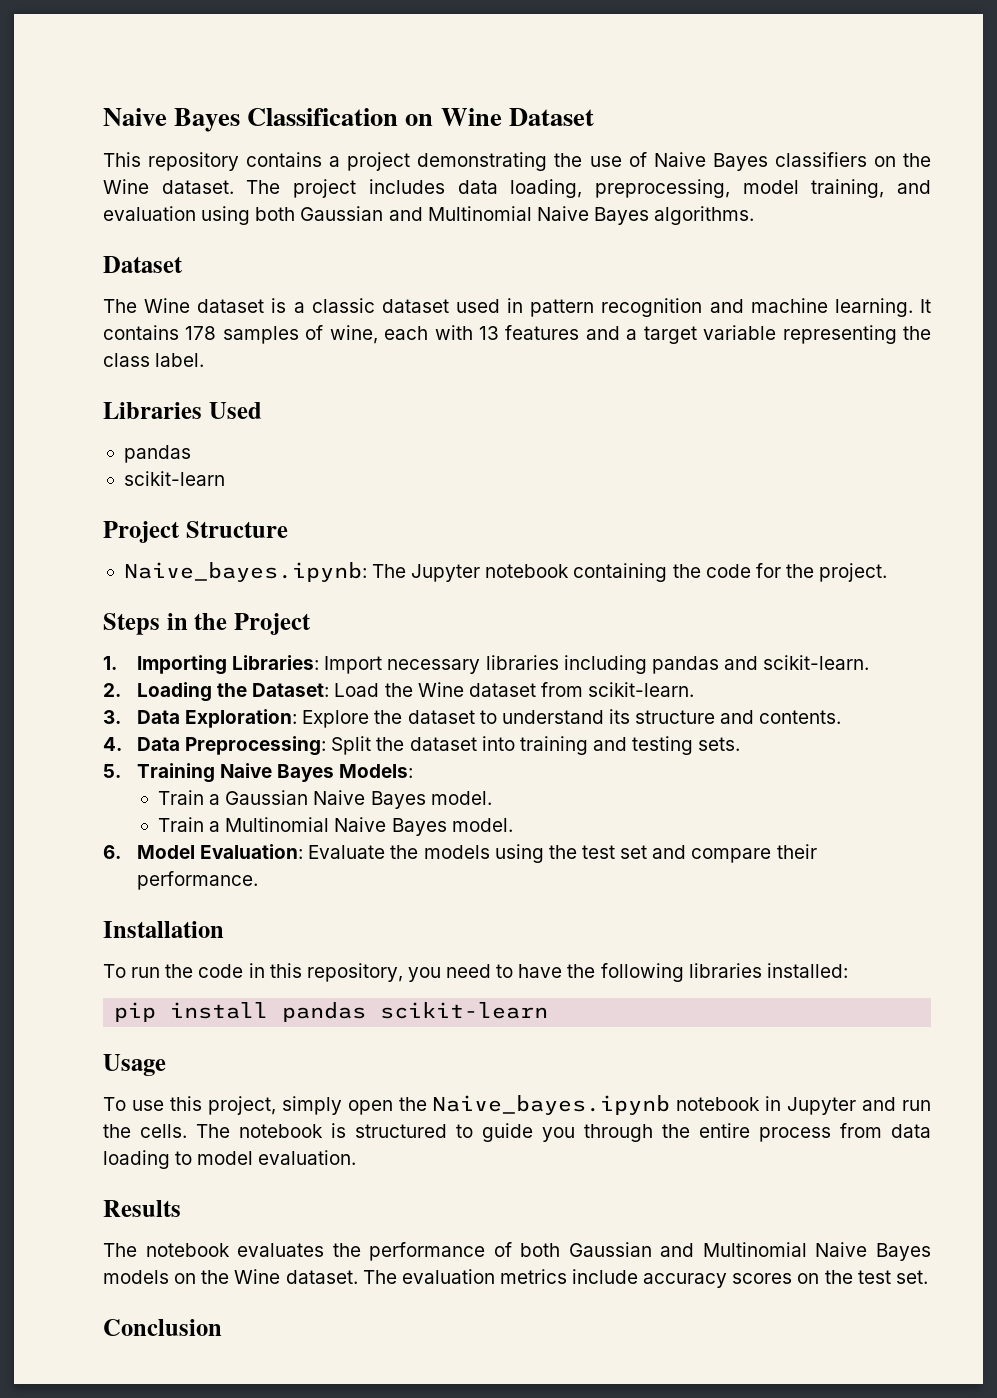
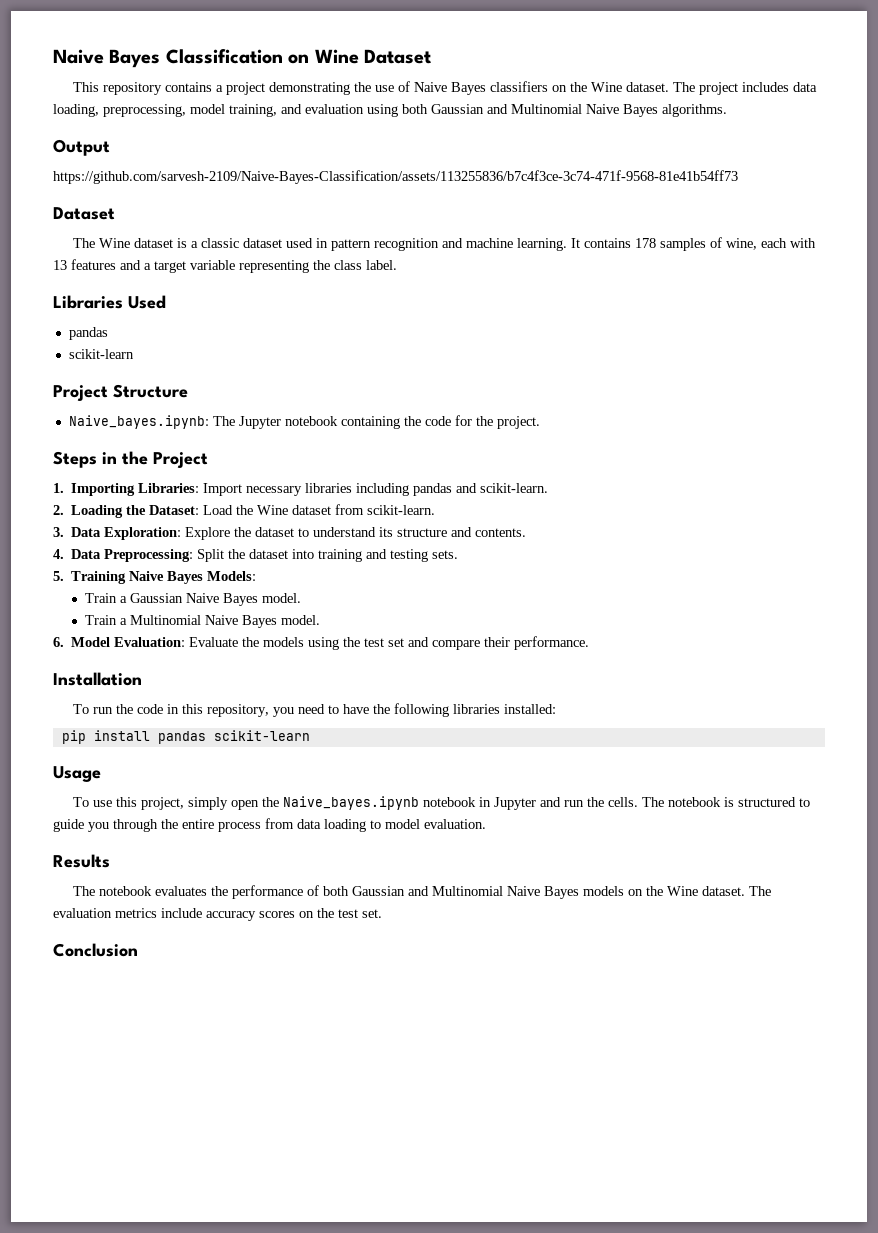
+ Output
+ https://github.com/sarvesh-2109/Naive-Bayes-Classification/assets/113255836/b7c4f3ce-3c74-471f-9568-81e41b54ff73

